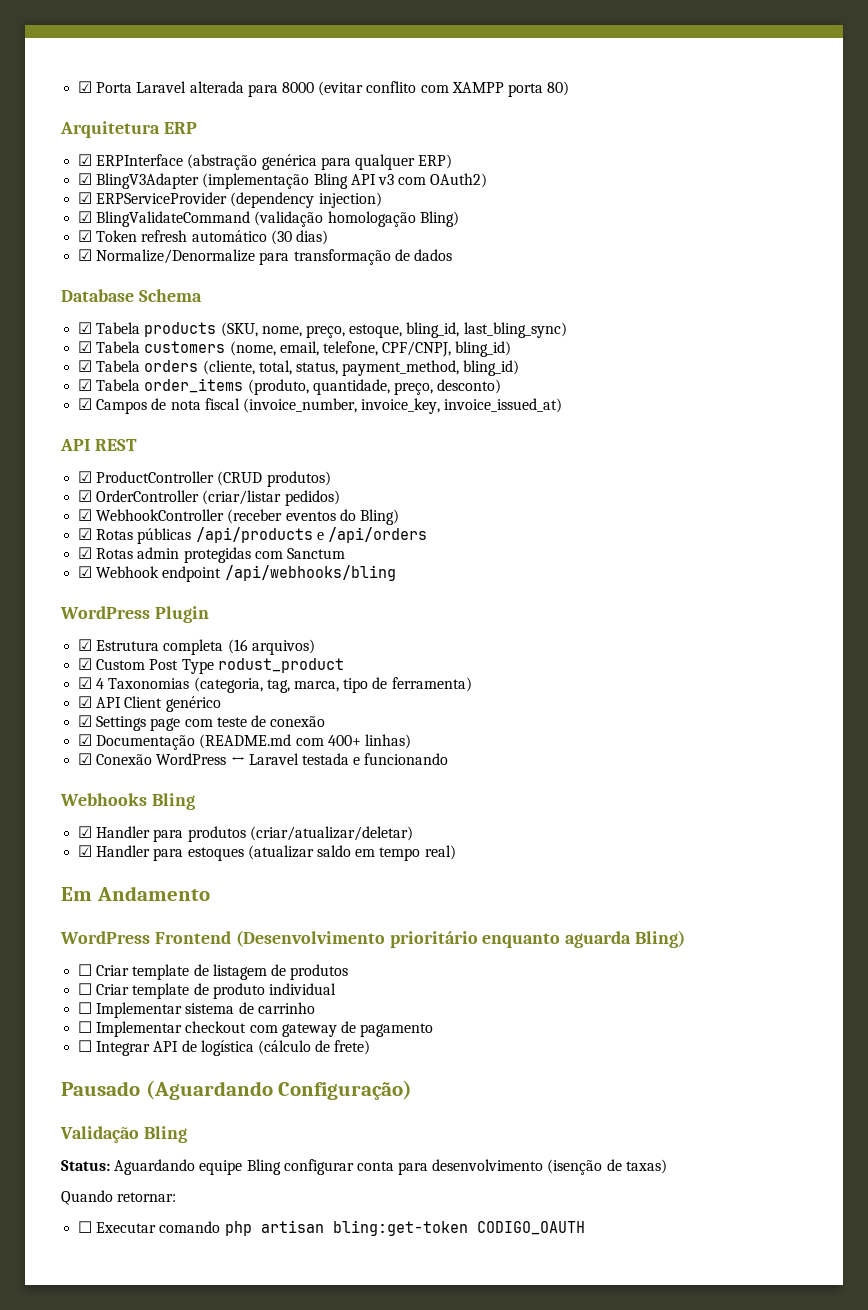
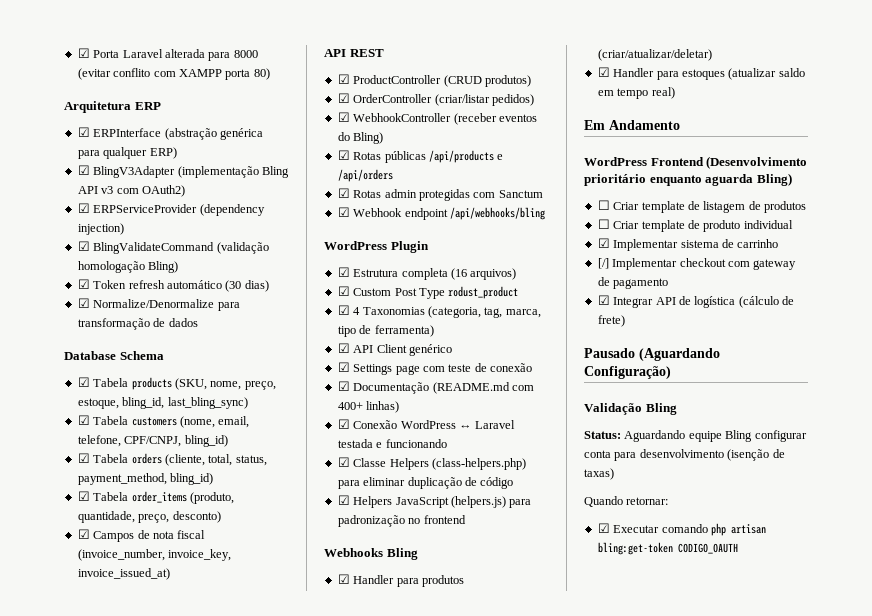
+ ☑ Classe Helpers (class-helpers.php) para eliminar duplicação de código
+ ☑ Helpers JavaScript (helpers.js) para padronização no frontend
- ☐ Implementar sistema de carrinho
+ ☑ Implementar sistema de carrinho
- ☐ Implementar checkout com gateway de pagamento
+ [/] Implementar checkout com gateway de pagamento
- ☐ Integrar API de logística (cálculo de frete)
+ ☑ Integrar API de logística (cálculo de frete)
- ☐ Executar comando php artisan bling:get-token CODIGO_OAUTH
+ ☑ Executar comando php artisan bling:get-token CODIGO_OAUTH

